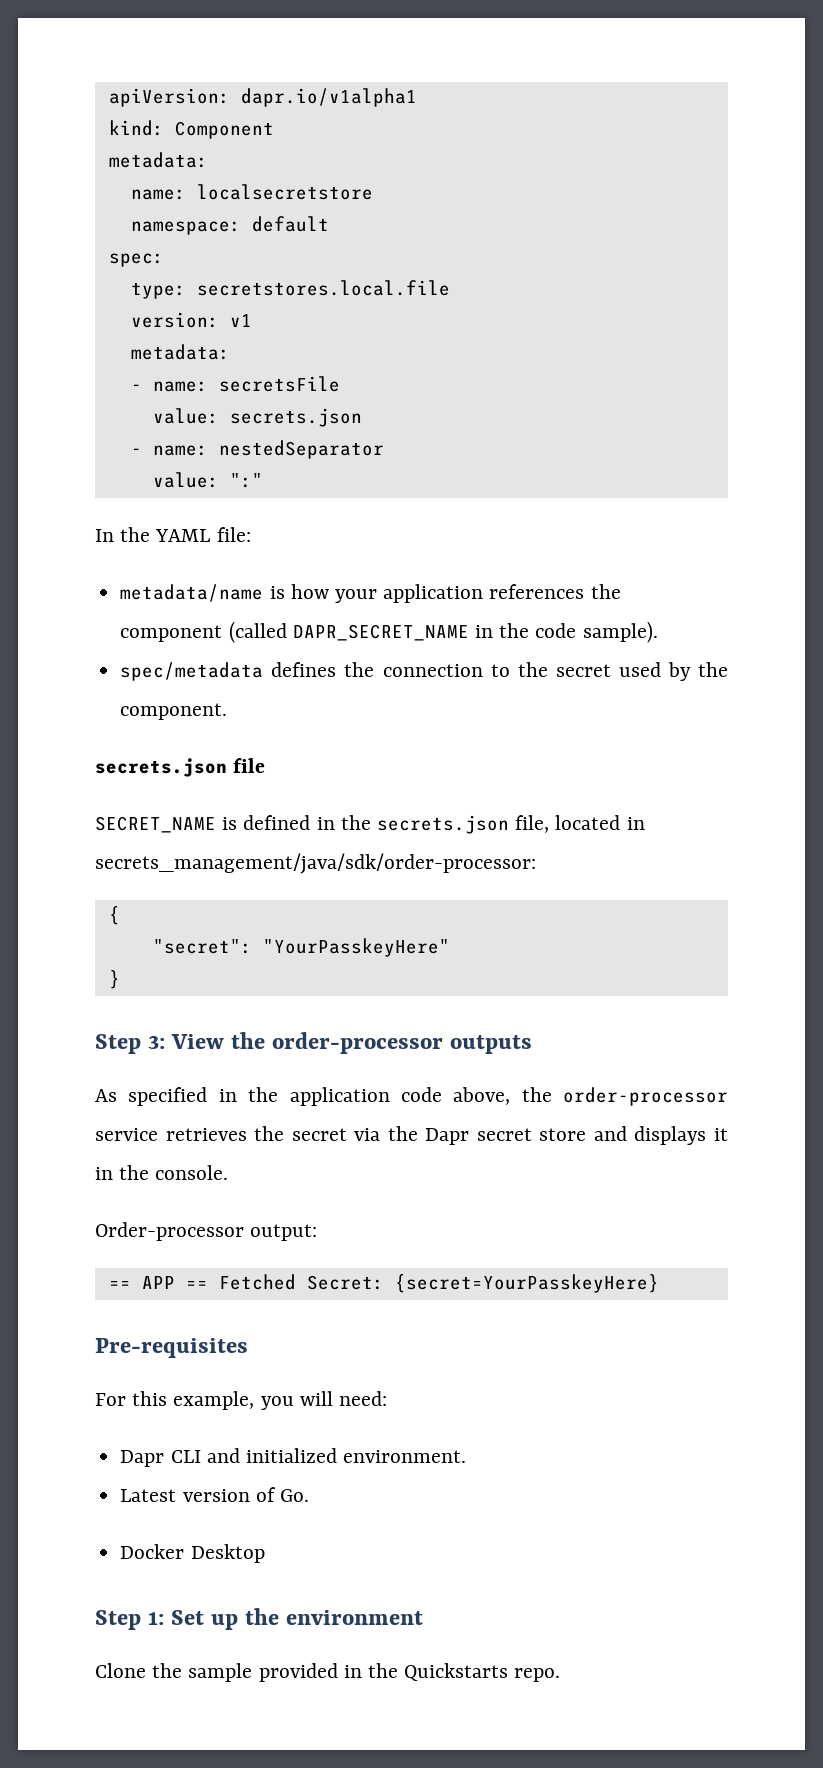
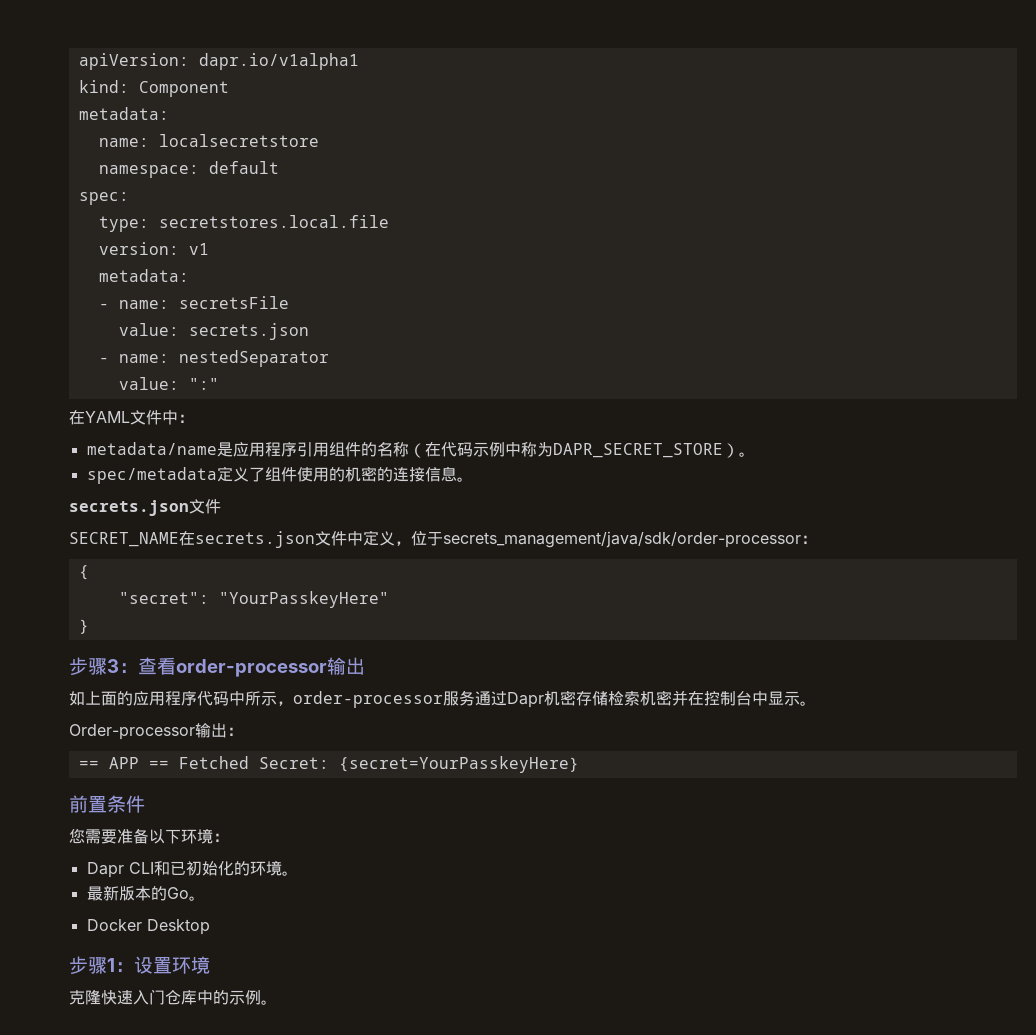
- In the YAML file:
- metadata/name is how your application references the component (called DAPR_SECRET_NAME in the code sample).
- spec/metadata defines the connection to the secret used by the component.
- secrets.json file
+ 在YAML文件中：
+ metadata/name是应用程序引用组件的名称（在代码示例中称为DAPR_SECRET_STORE）。
+ spec/metadata定义了组件使用的机密的连接信息。
+ secrets.json文件
- SECRET_NAME is defined in the secrets.json file, located in secrets_management/java/sdk/order-processor:
+ SECRET_NAME在secrets.json文件中定义，位于secrets_management/java/sdk/order-processor：
  {
  "secret": "YourPasskeyHere"
  }
- Step 3: View the order-processor outputs
- As specified in the application code above, the order-processor service retrieves the secret via the Dapr secret store and displays it in the console.
+ 步骤3：查看order-processor输出
+ 如上面的应用程序代码中所示，order-processor服务通过Dapr机密存储检索机密并在控制台中显示。
- Order-processor output:
+ Order-processor输出：
- Pre-requisites
- For this example, you will need:
- Dapr CLI and initialized environment.
- Latest version of Go.
+ 前置条件
+ 您需要准备以下环境：
+ Dapr CLI和已初始化的环境。
+ 最新版本的Go。
  Docker Desktop
- Step 1: Set up the environment
- Clone the sample provided in the Quickstarts repo.
+ 步骤1：设置环境
+ 克隆快速入门仓库中的示例。

